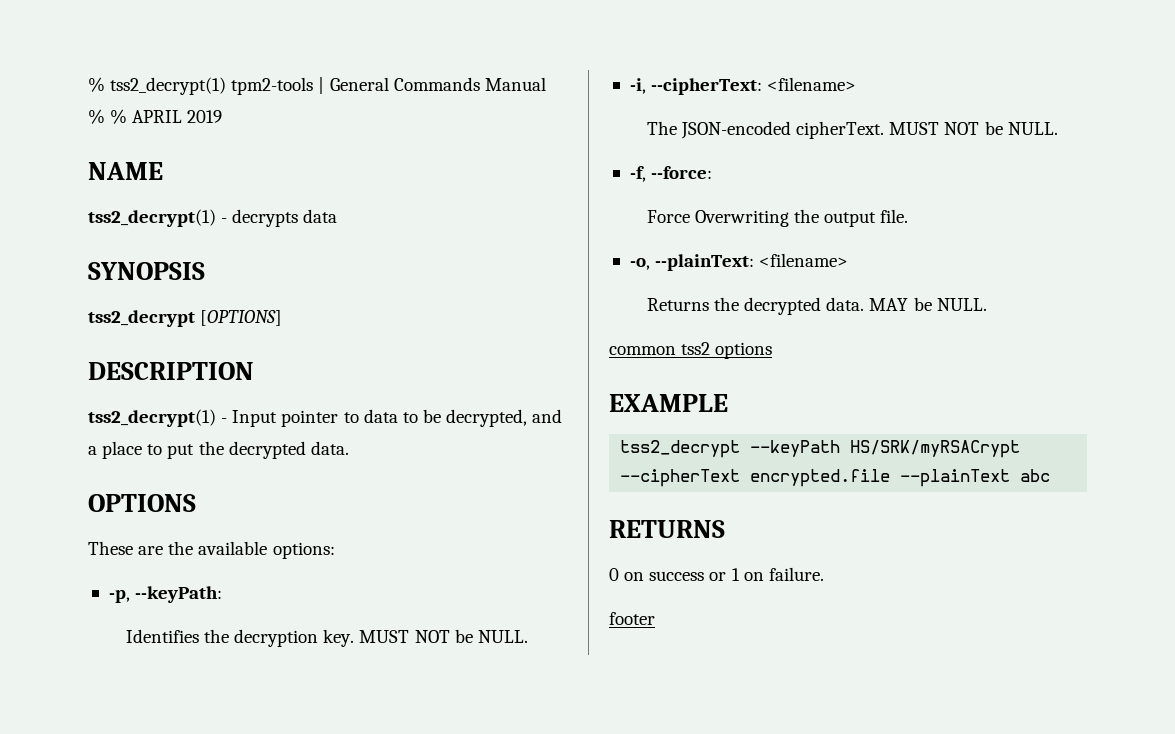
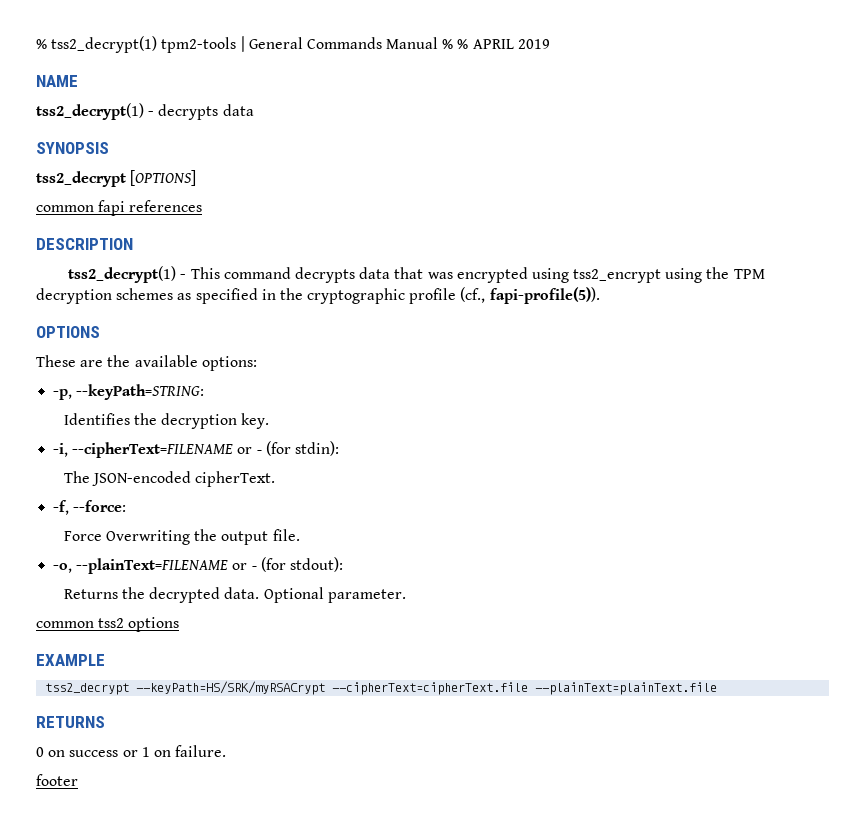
+ common fapi references
- tss2_decrypt(1) - Input pointer to data to be decrypted, and a place to put the decrypted data.
+ tss2_decrypt(1) - This command decrypts data that was encrypted using tss2_encrypt using the TPM decryption schemes as specified in the cryptographic profile (cf., fapi-profile(5)).
- -p, --keyPath:
+ -p, --keyPath=STRING:
- Identifies the decryption key. MUST NOT be NULL.
- -i, --cipherText: <filename>
+ Identifies the decryption key.
+ -i, --cipherText=FILENAME or - (for stdin):
- The JSON-encoded cipherText. MUST NOT be NULL.
+ The JSON-encoded cipherText.
- -o, --plainText: <filename>
+ -o, --plainText=FILENAME or - (for stdout):
- MAY be NULL.
+ Optional parameter.
- tss2_decrypt --keyPath HS/SRK/myRSACrypt --cipherText encrypted.file --plainText abc
+ tss2_decrypt --keyPath=HS/SRK/myRSACrypt --cipherText=cipherText.file --plainText=plainText.file

